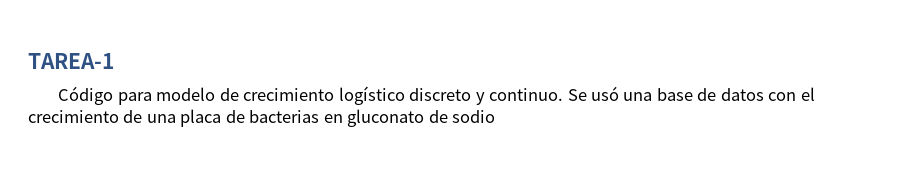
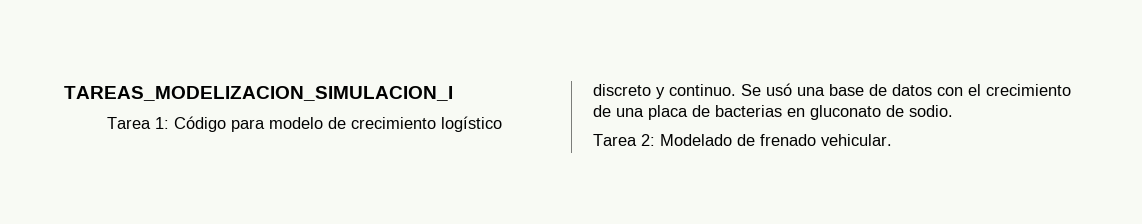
- TAREA-1
- Código para modelo de crecimiento logístico discreto y continuo.
+ TAREAS_MODELIZACION_SIMULACION_I
+ Tarea 1: Código para modelo de crecimiento logístico discreto y continuo.
- Se usó una base de datos con el crecimiento de una placa de bacterias en gluconato de sodio
+ Se usó una base de datos con el crecimiento de una placa de bacterias en gluconato de sodio.
+ Tarea 2: Modelado de frenado vehicular.

